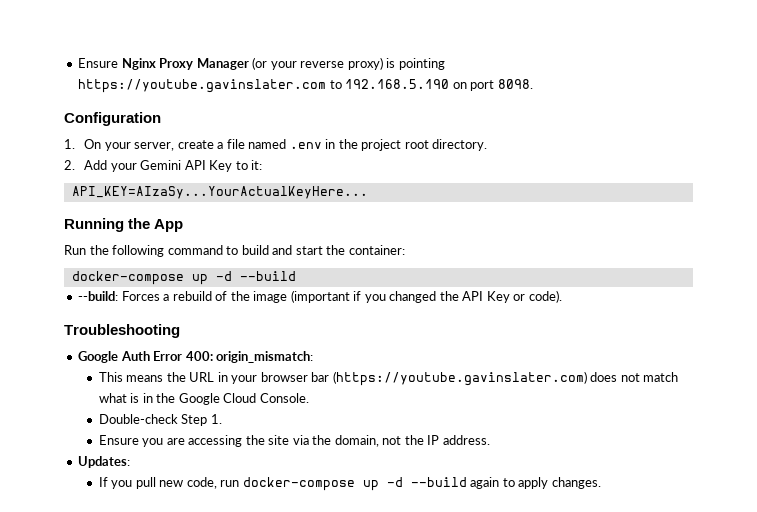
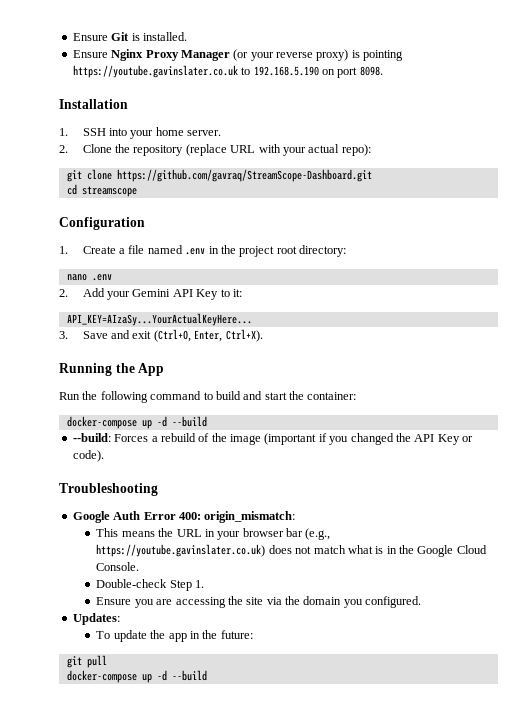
- Ensure Nginx Proxy Manager (or your reverse proxy) is pointing https://youtube.gavinslater.com to 192.168.5.190 on port 8098.
+ Ensure Git is installed.
+ Ensure Nginx Proxy Manager (or your reverse proxy) is pointing https://youtube.gavinslater.co.uk to 192.168.5.190 on port 8098.
+ Installation
+ 1. SSH into your home server.
+ 2. Clone the repository (replace URL with your actual repo):
+ git clone https://github.com/gavraq/StreamScope-Dashboard.git
+ cd streamscope
  Configuration
- 1. On your server, create a file named .env in the project root directory.
+ 1. Create a file named .env in the project root directory:
+ nano .env
+ 3. Save and exit (Ctrl+O, Enter, Ctrl+X).
- This means the URL in your browser bar (https://youtube.gavinslater.com) does not match what is in the Google Cloud Console.
+ This means the URL in your browser bar (e.g., https://youtube.gavinslater.co.uk) does not match what is in the Google Cloud Console.
- Ensure you are accessing the site via the domain, not the IP address.
+ Ensure you are accessing the site via the domain you configured.
  Updates:
- If you pull new code, run docker-compose up -d --build again to apply changes.
+ To update the app in the future:
+ git pull
+ docker-compose up -d --build

